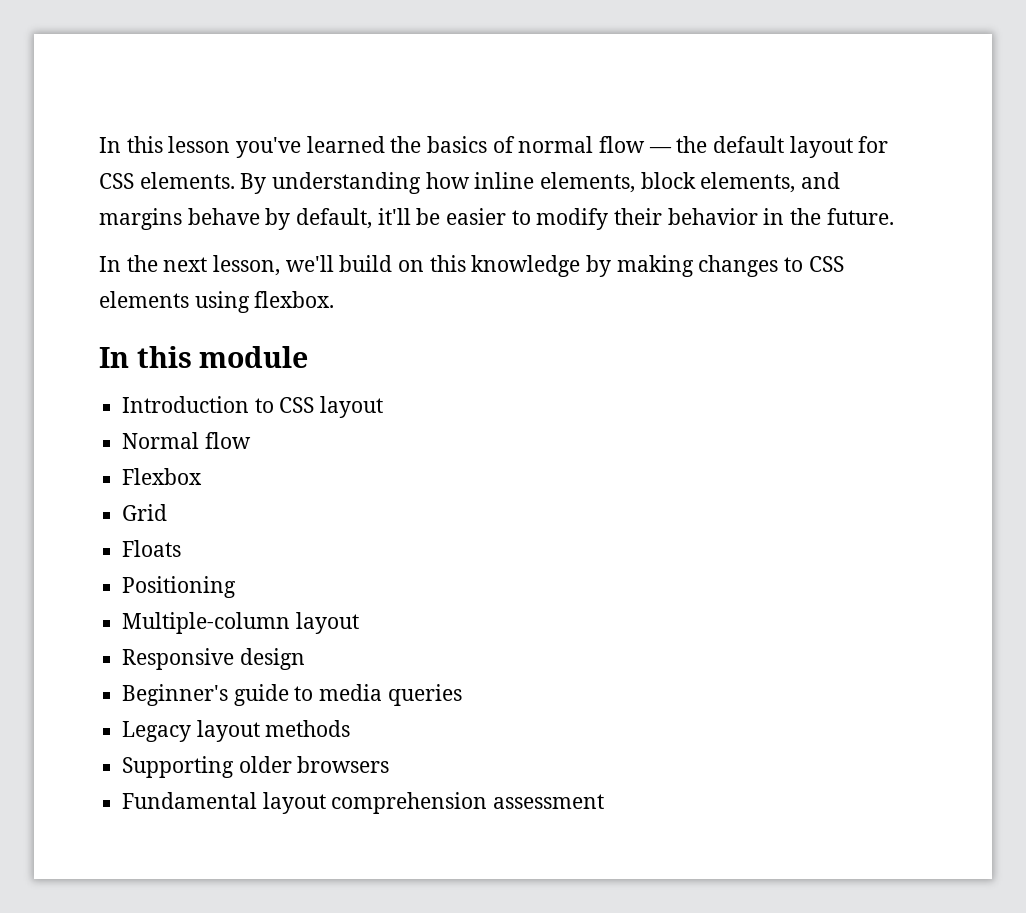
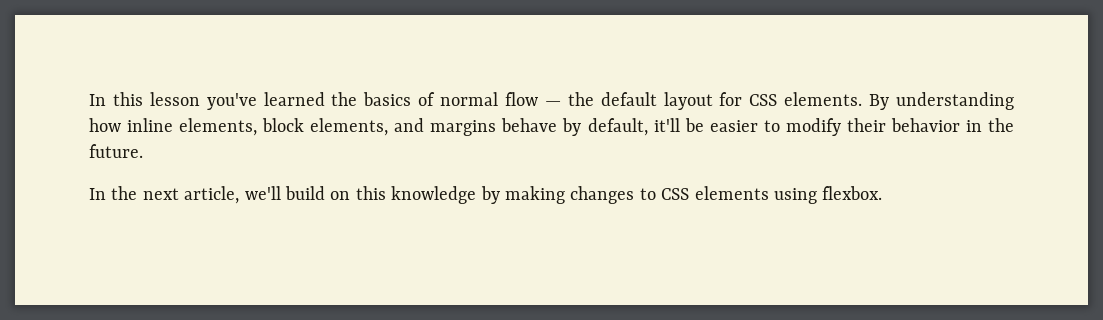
- In the next lesson, we'll build on this knowledge by making changes to CSS elements using flexbox.
+ In the next article, we'll build on this knowledge by making changes to CSS elements using flexbox.
- In this module
- Introduction to CSS layout
- Normal flow
- Flexbox
- Grid
- Floats
- Positioning
- Multiple-column layout
- Responsive design
- Beginner's guide to media queries
- Legacy layout methods
- Supporting older browsers
- Fundamental layout comprehension assessment

